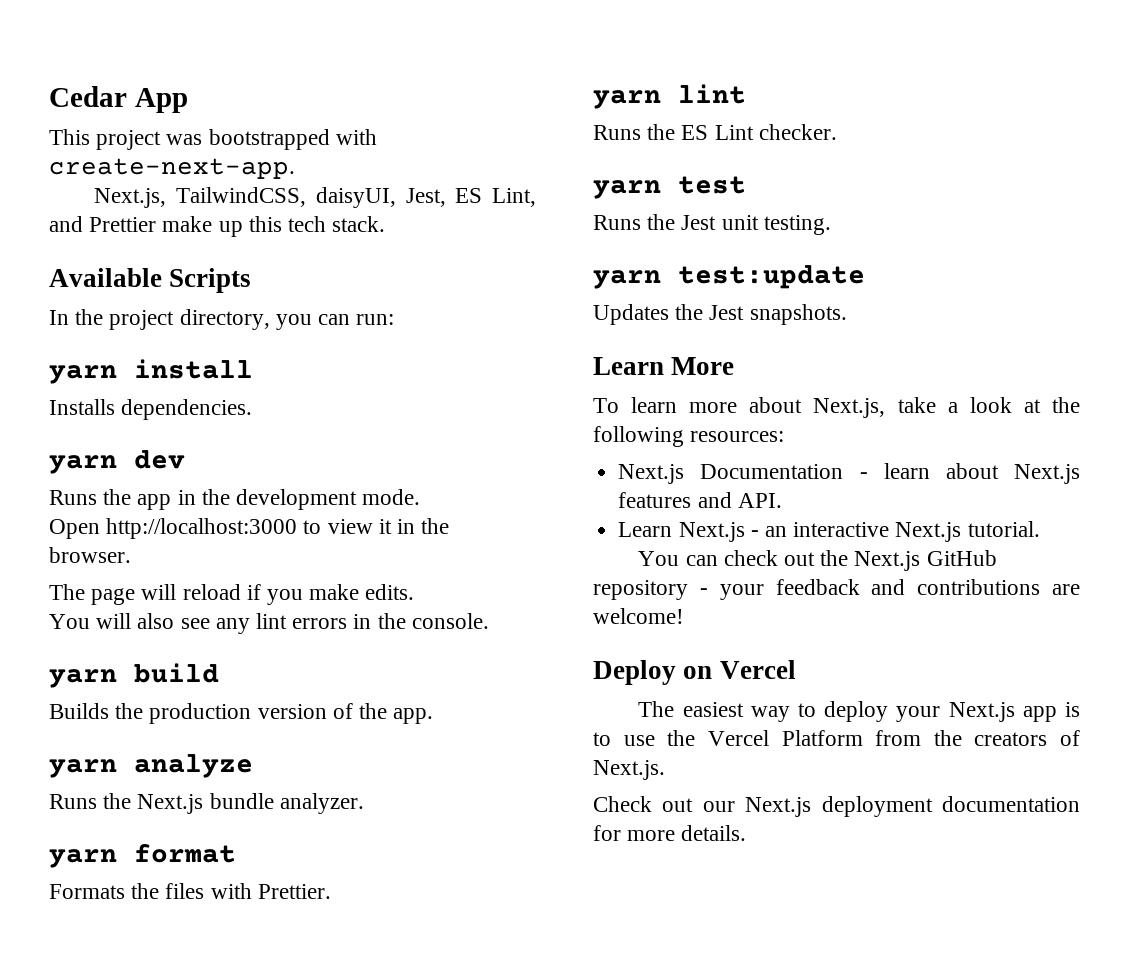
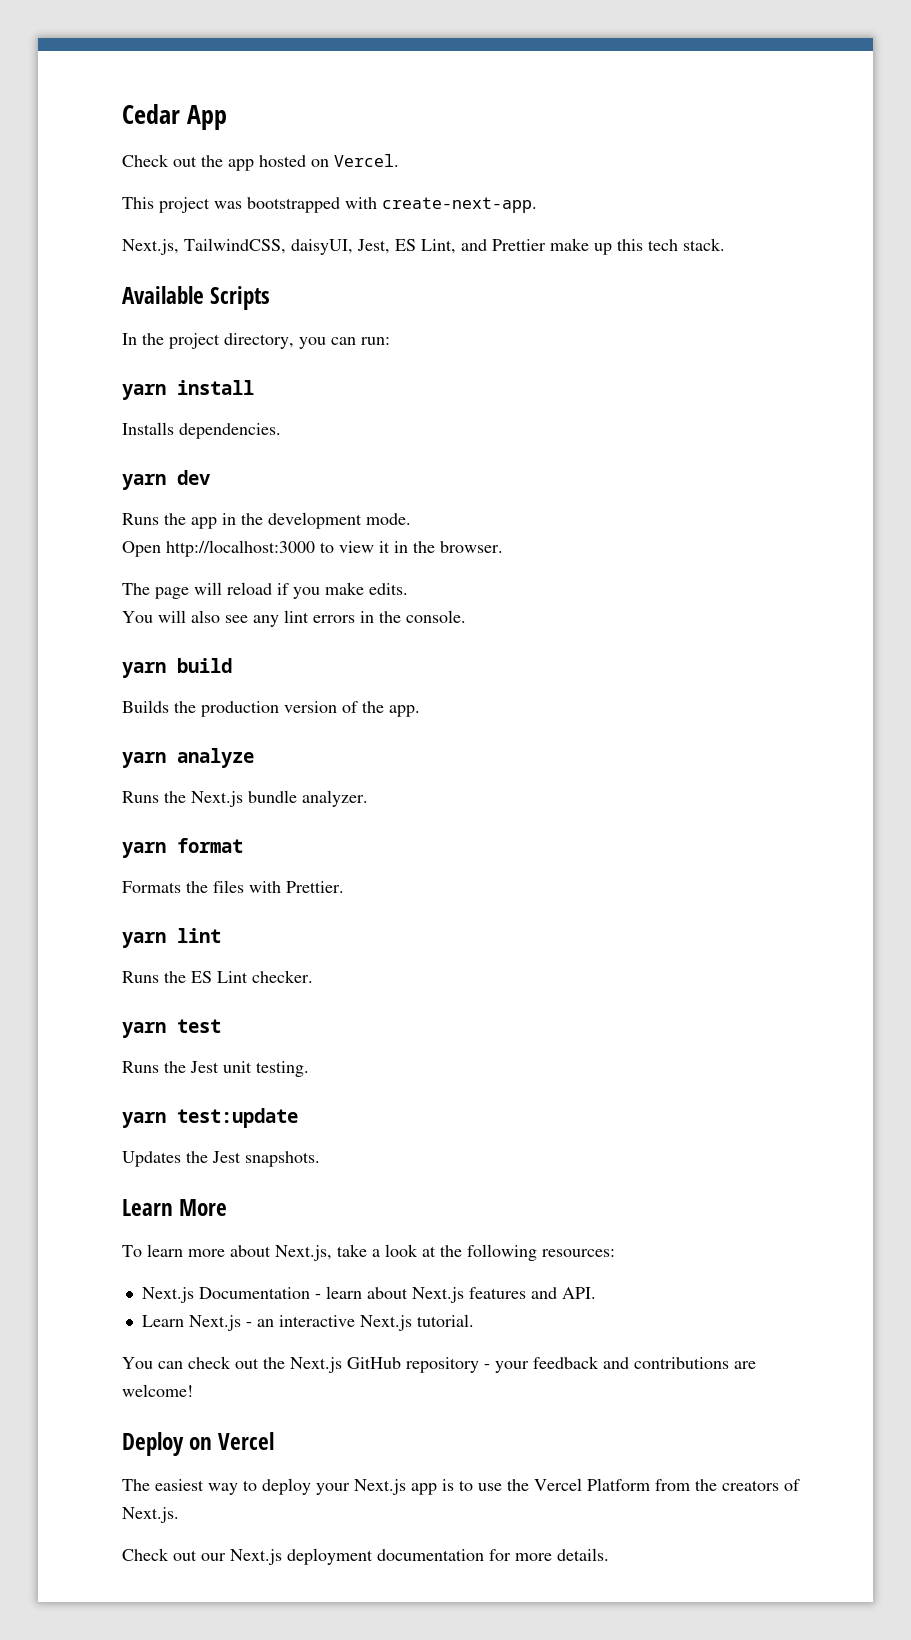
+ Check out the app hosted on Vercel.

